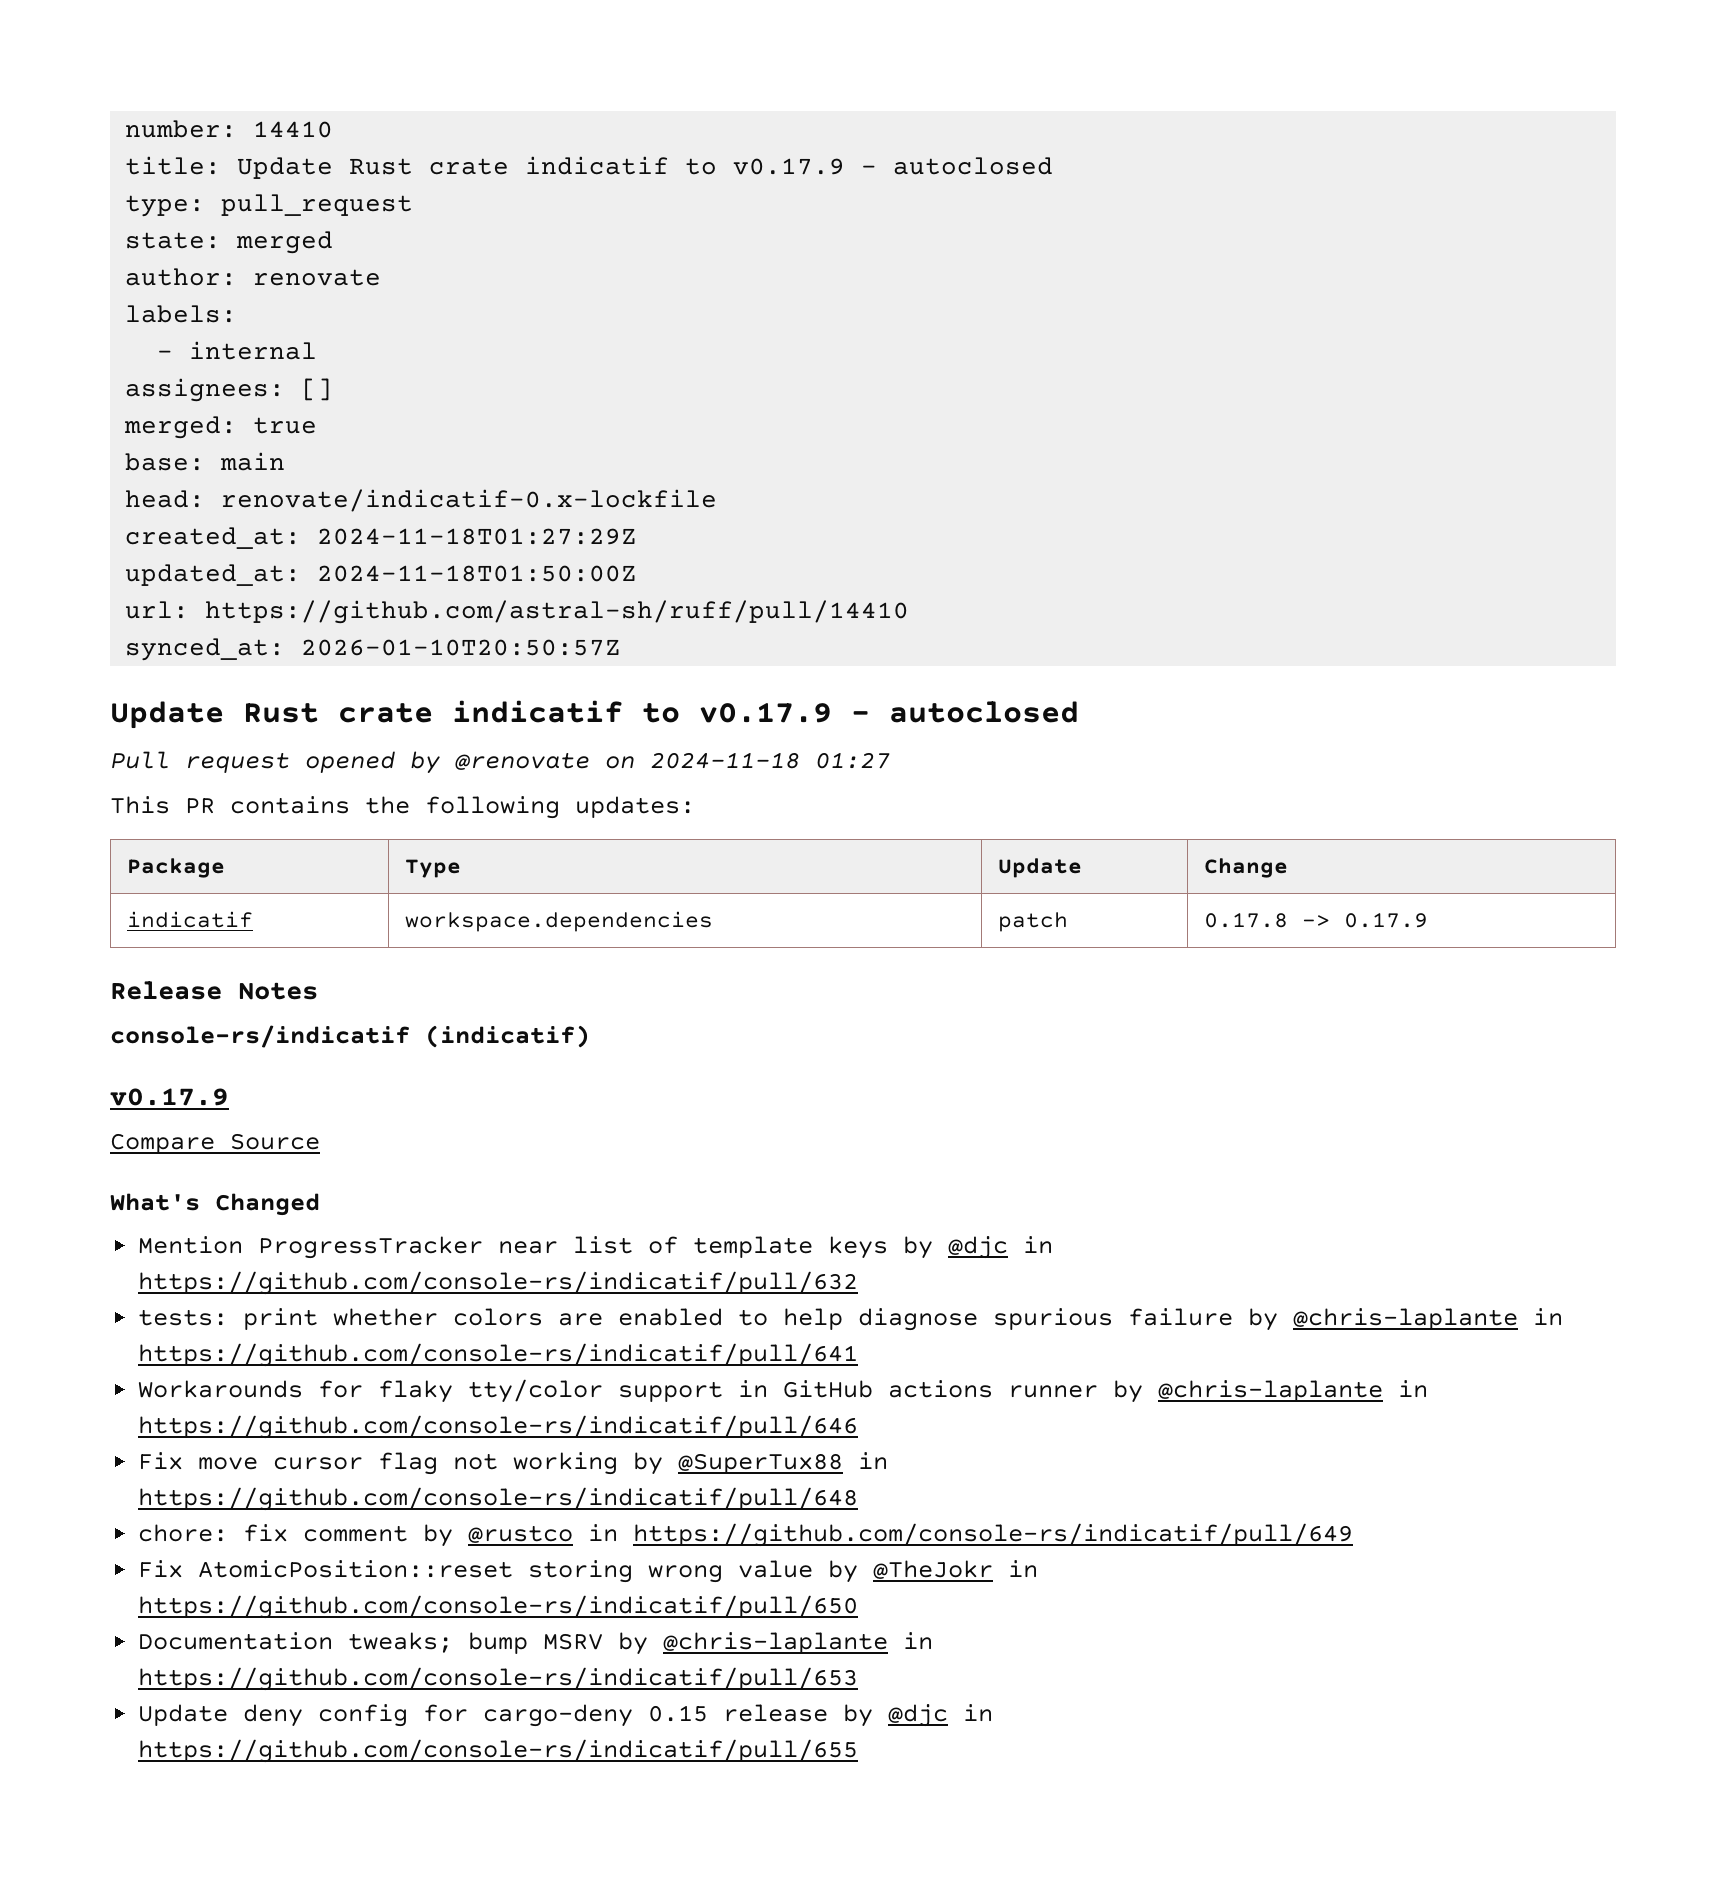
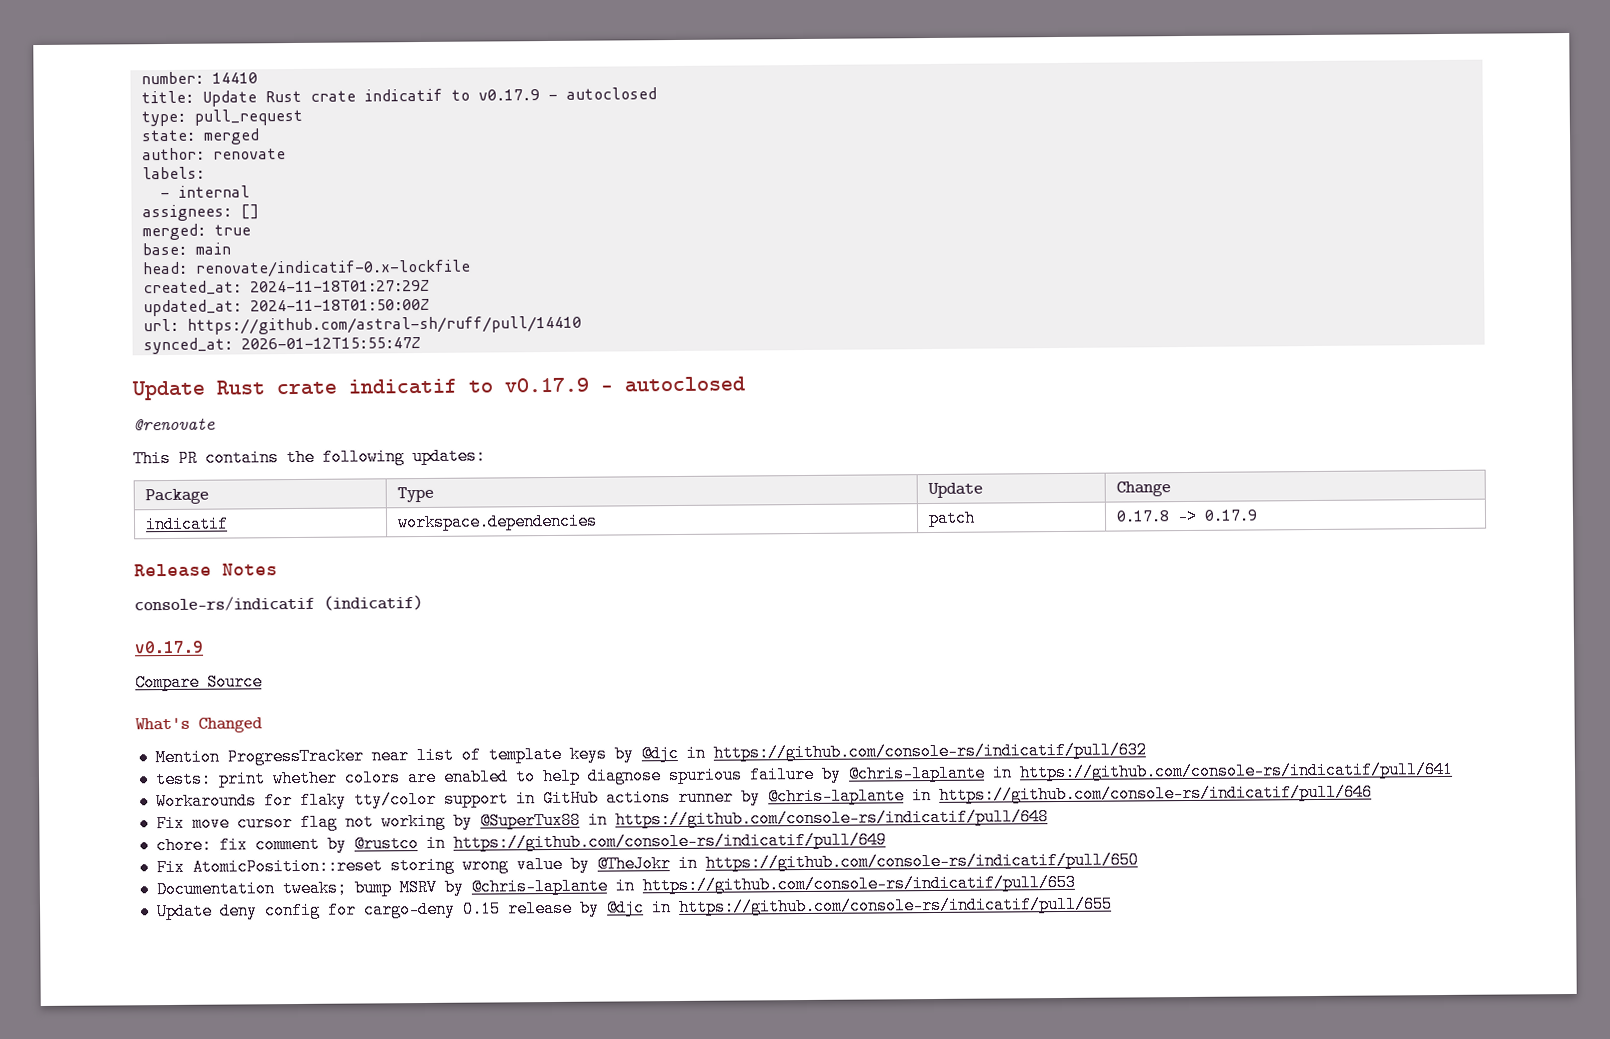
- synced_at: 2026-01-10T20:50:57Z
+ synced_at: 2026-01-12T15:55:47Z
  Update Rust crate indicatif to v0.17.9 - autoclosed
- Pull request opened by @renovate on 2024-11-18 01:27
+ @renovate

